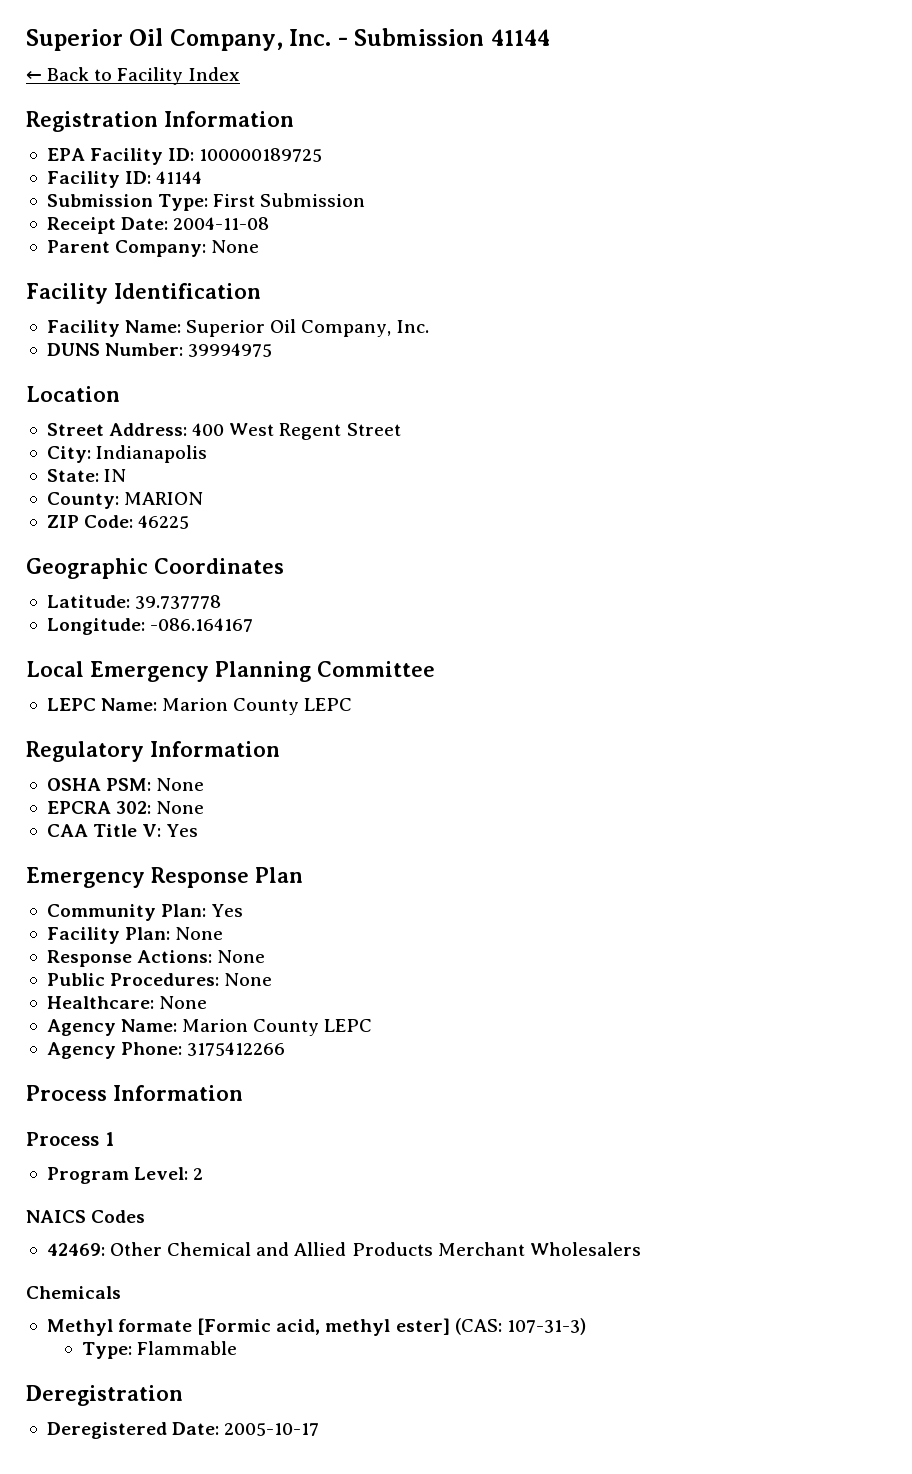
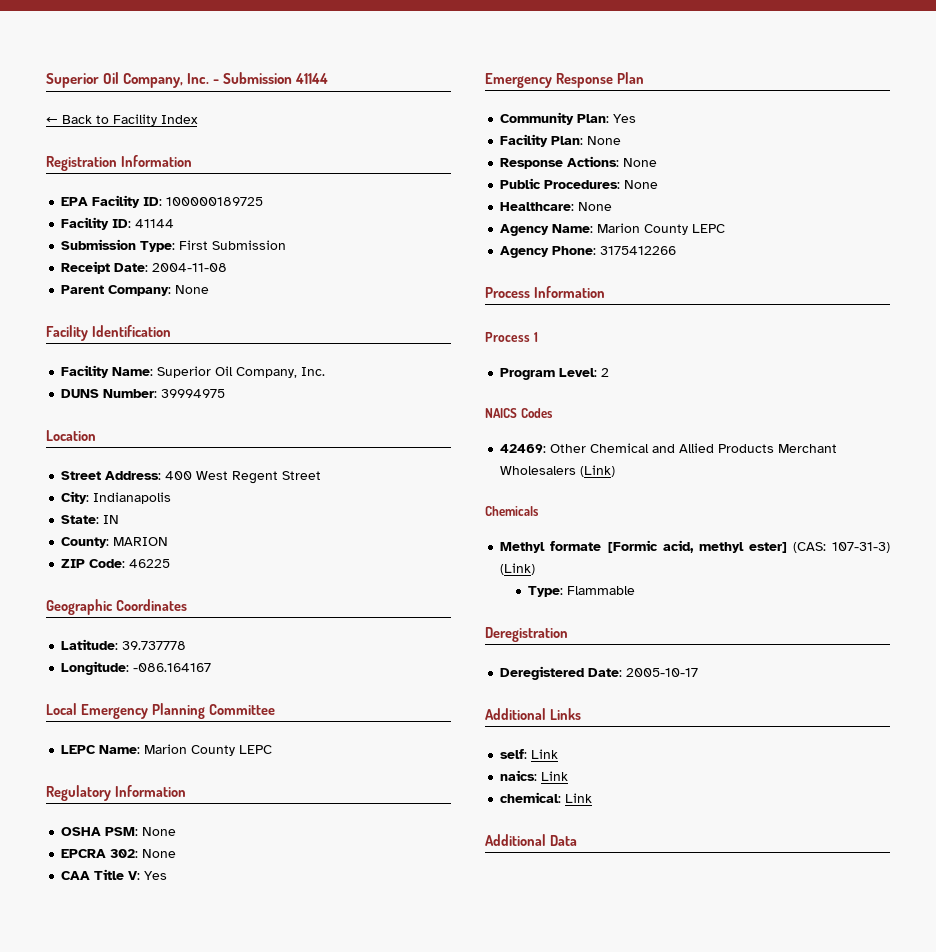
- 42469: Other Chemical and Allied Products Merchant Wholesalers
+ 42469: Other Chemical and Allied Products Merchant Wholesalers (Link)
- Methyl formate [Formic acid, methyl ester] (CAS: 107-31-3)
+ Methyl formate [Formic acid, methyl ester] (CAS: 107-31-3) (Link)
+ Additional Links
+ self: Link
+ naics: Link
+ chemical: Link
+ Additional Data

